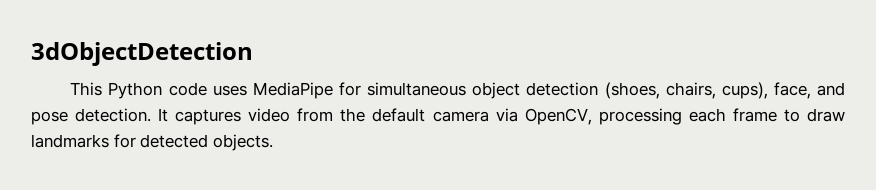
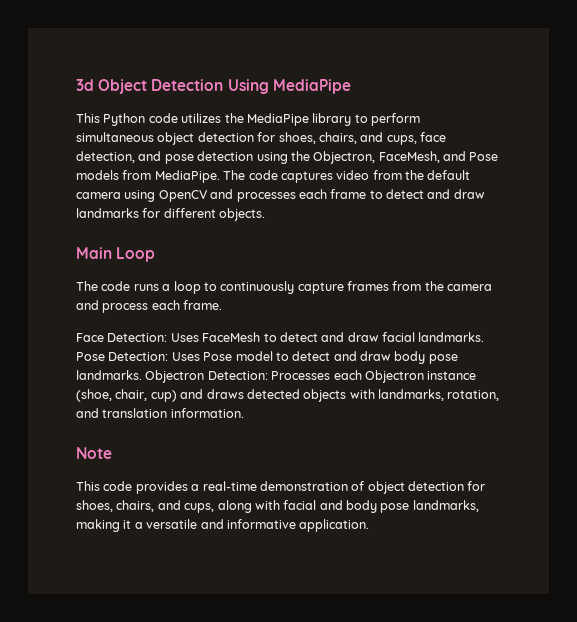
- 3dObjectDetection
- This Python code uses MediaPipe for simultaneous object detection (shoes, chairs, cups), face, and pose detection. It captures video from the default camera via OpenCV, processing each frame to draw landmarks for detected objects.
+ 3d Object Detection Using MediaPipe
+ This Python code utilizes the MediaPipe library to perform simultaneous object detection for shoes, chairs, and cups, face detection, and pose detection using the Objectron, FaceMesh, and Pose models from MediaPipe. The code captures video from the default camera using OpenCV and processes each frame to detect and draw landmarks for different objects.
+ Main Loop
+ The code runs a loop to continuously capture frames from the camera and process each frame.
+ Face Detection: Uses FaceMesh to detect and draw facial landmarks. Pose Detection: Uses Pose model to detect and draw body pose landmarks. Objectron Detection: Processes each Objectron instance (shoe, chair, cup) and draws detected objects with landmarks, rotation, and translation information.
+ Note
+ This code provides a real-time demonstration of object detection for shoes, chairs, and cups, along with facial and body pose landmarks, making it a versatile and informative application.

